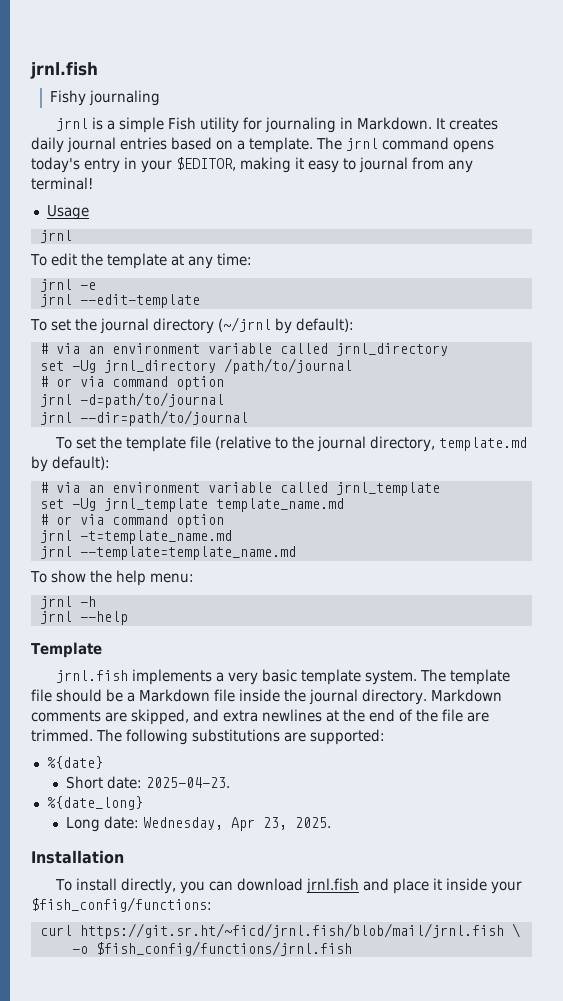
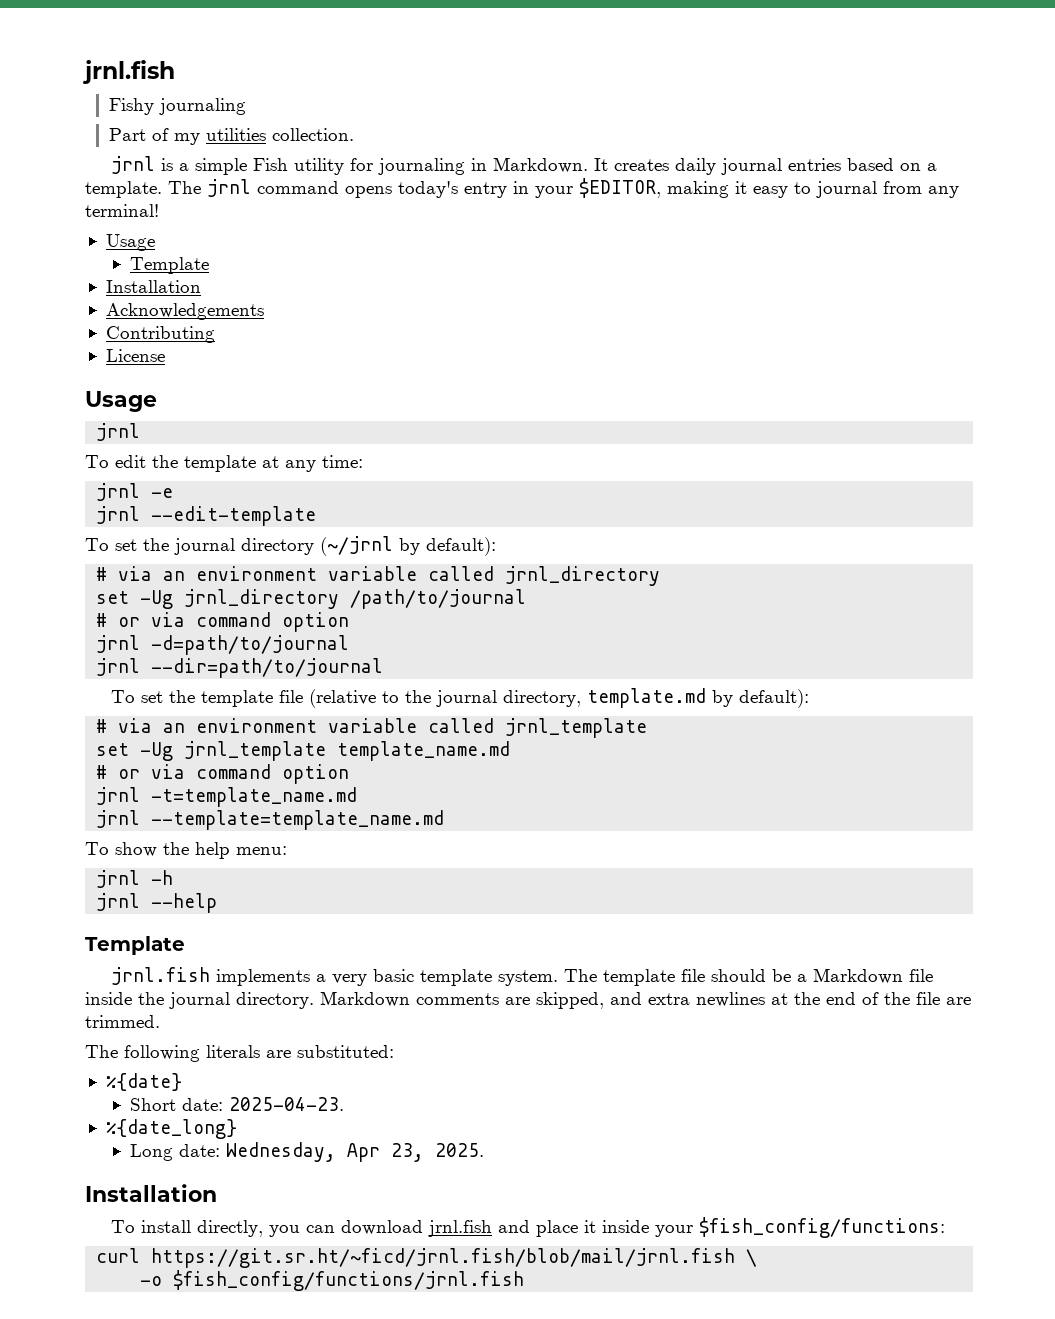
+ Part of my utilities collection.
  The jrnl command opens today's entry in your $EDITOR, making it easy to journal from any terminal!
+ Usage
+ Template
+ Installation
+ Acknowledgements
+ Contributing
+ License
- Markdown comments are skipped, and extra newlines at the end of the file are trimmed. The following substitutions are supported:
+ Markdown comments are skipped, and extra newlines at the end of the file are trimmed.
+ The following literals are substituted:

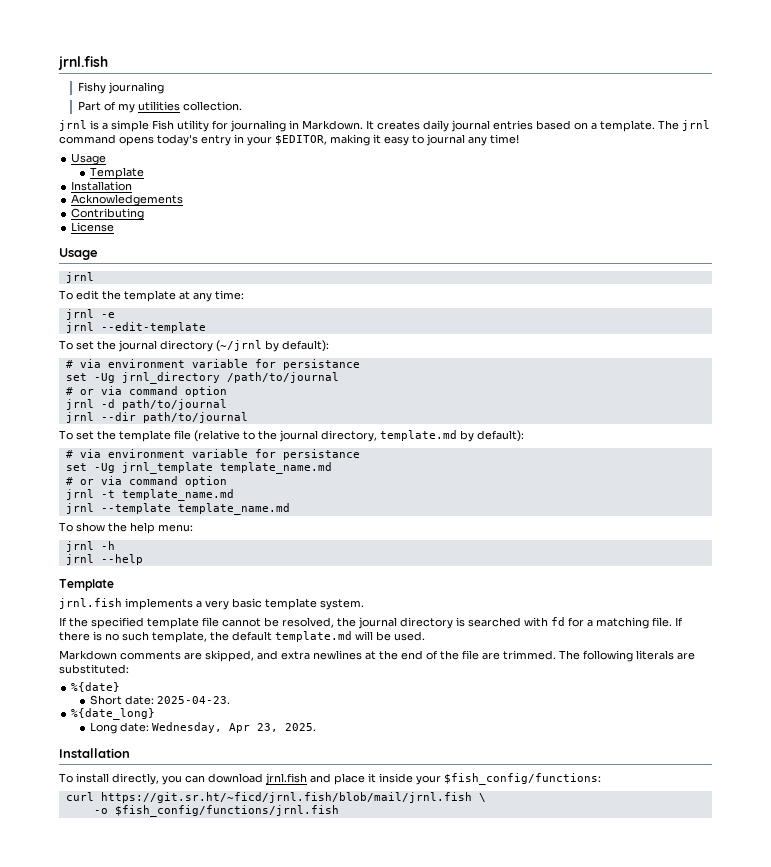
- The jrnl command opens today's entry in your $EDITOR, making it easy to journal from any terminal!
+ The jrnl command opens today's entry in your $EDITOR, making it easy to journal any time!
  To set the journal directory (~/jrnl by default):
- # via an environment variable called jrnl_directory
+ # via environment variable for persistance
- jrnl -d=path/to/journal
- jrnl --dir=path/to/journal
+ jrnl -d path/to/journal
+ jrnl --dir path/to/journal
  To set the template file (relative to the journal directory, template.md by default):
- # via an environment variable called jrnl_template
+ # via environment variable for persistance
- jrnl -t=template_name.md
- jrnl --template=template_name.md
+ jrnl -t template_name.md
+ jrnl --template template_name.md
- jrnl.fish implements a very basic template system. The template file should be a Markdown file inside the journal directory. Markdown comments are skipped, and extra newlines at the end of the file are trimmed.
- The following literals are substituted:
+ jrnl.fish implements a very basic template system.
+ If the specified template file cannot be resolved, the journal directory is searched with fd for a matching file. If there is no such template, the default template.md will be used.
+ Markdown comments are skipped, and extra newlines at the end of the file are trimmed. The following literals are substituted:

